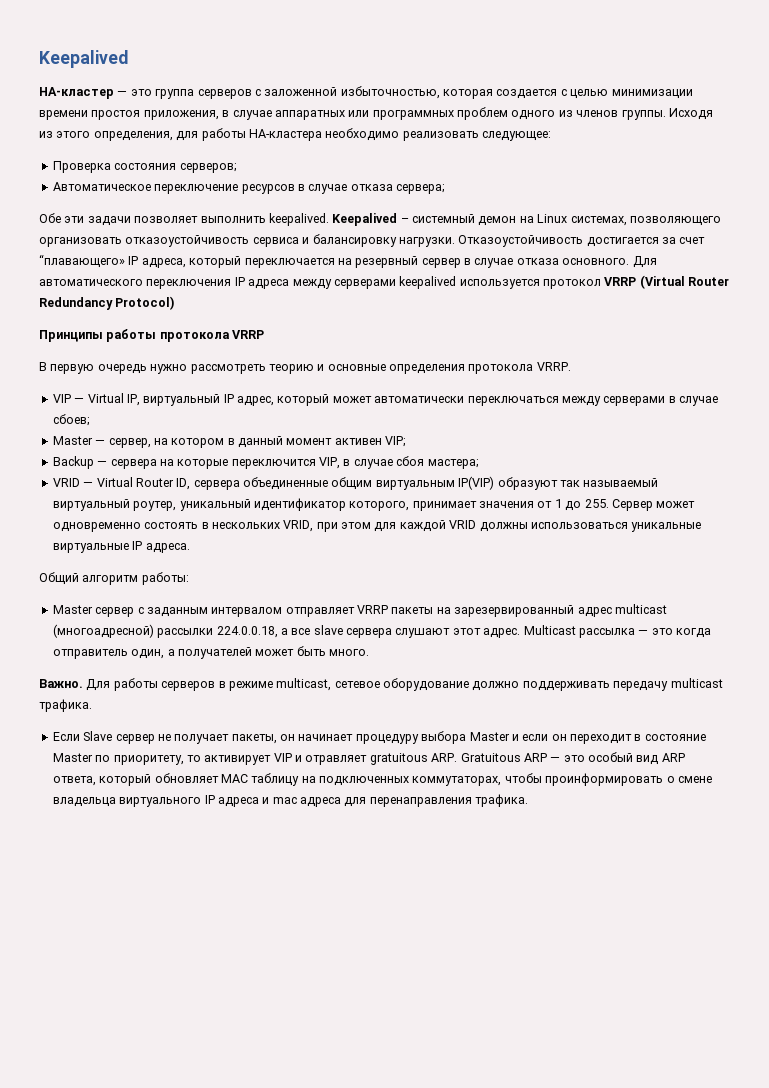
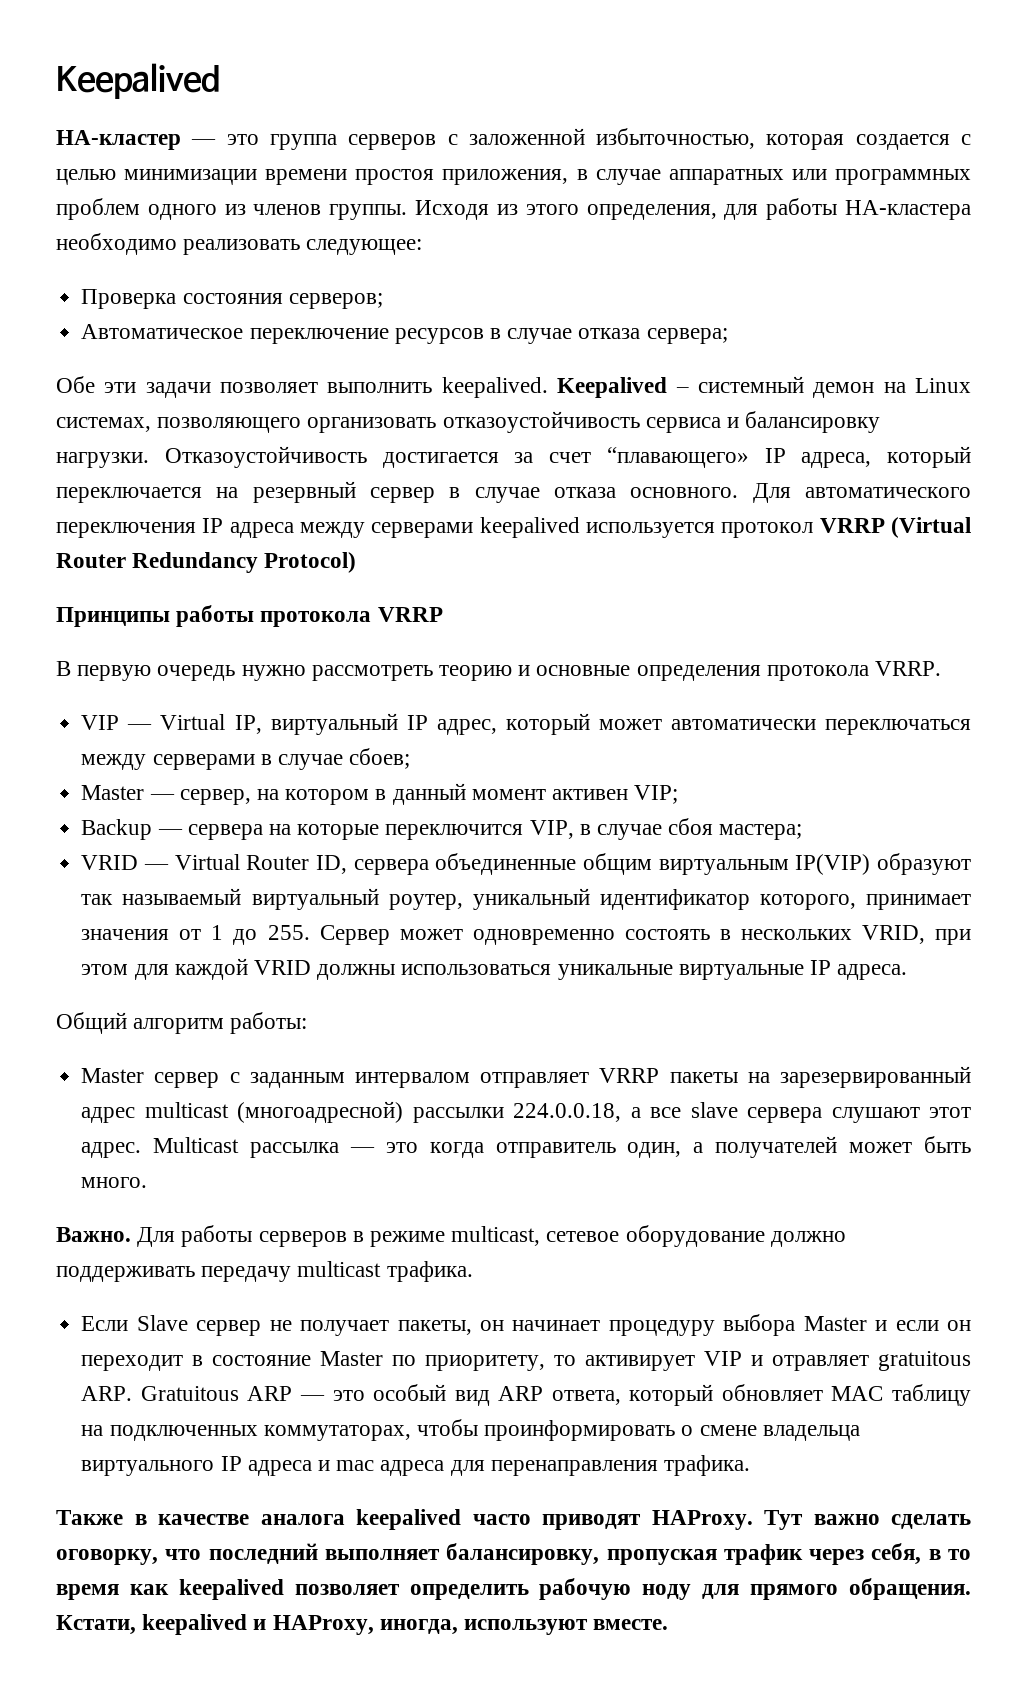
+ Также в качестве аналога keepalived часто приводят HAProxy. Тут важно сделать оговорку, что последний выполняет балансировку, пропуская трафик через себя, в то время как keepalived позволяет определить рабочую ноду для прямого обращения. Кстати, keepalived и HAProxy, иногда, используют вместе.

